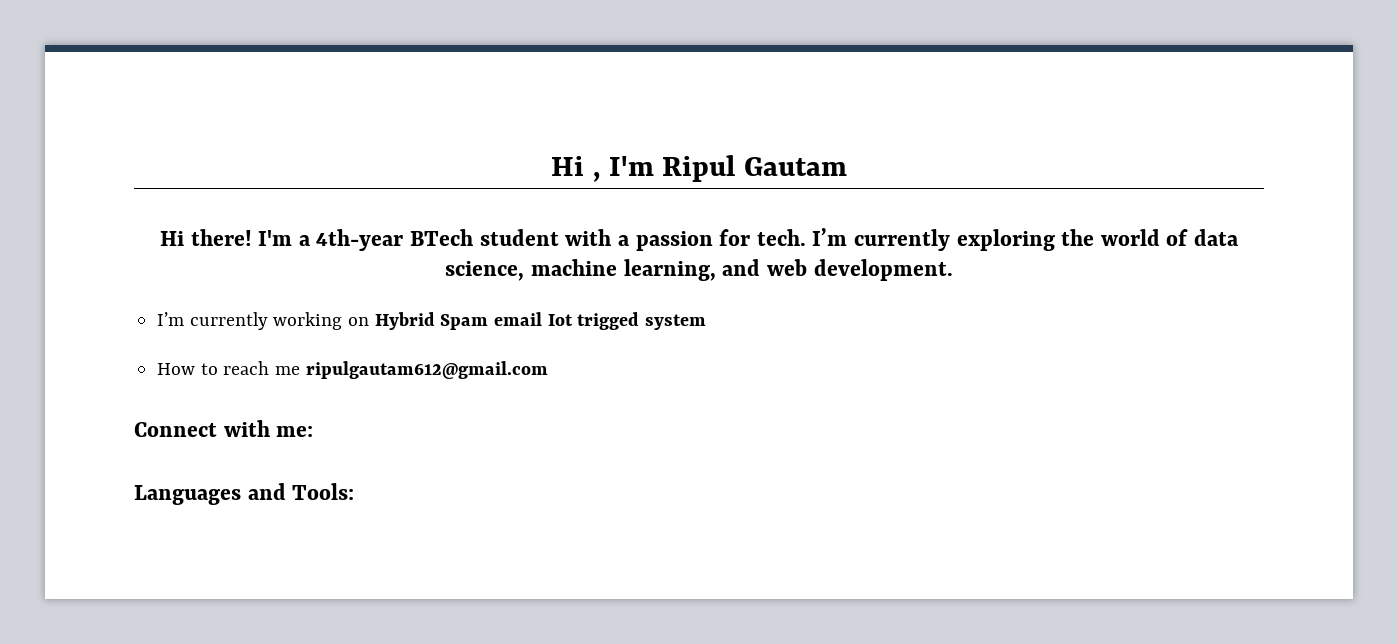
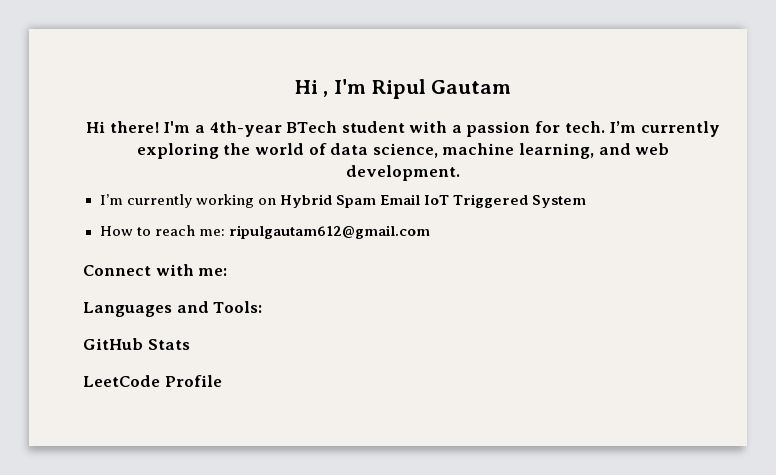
- I’m currently working on Hybrid Spam email Iot trigged system
+ I’m currently working on Hybrid Spam Email IoT Triggered System
- How to reach me ripulgautam612@gmail.com
+ How to reach me: ripulgautam612@gmail.com
+ GitHub Stats
+ LeetCode Profile

